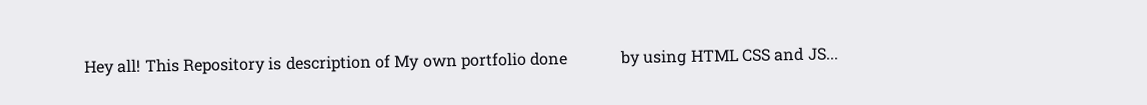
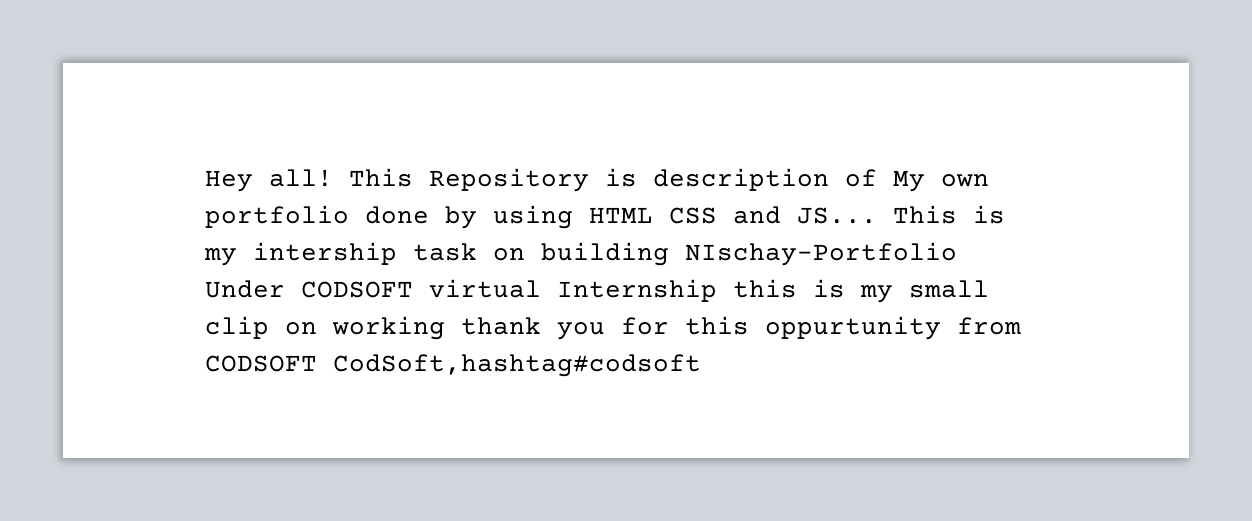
+ This is my intership task on building NIschay-Portfolio Under CODSOFT virtual Internship this is my small clip on working thank you for this oppurtunity from CODSOFT CodSoft,hashtag#codsoft

